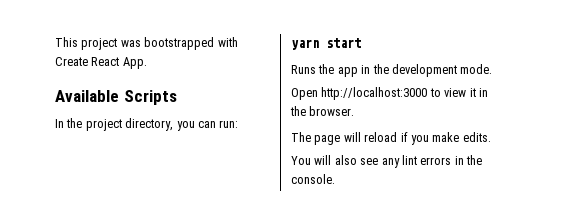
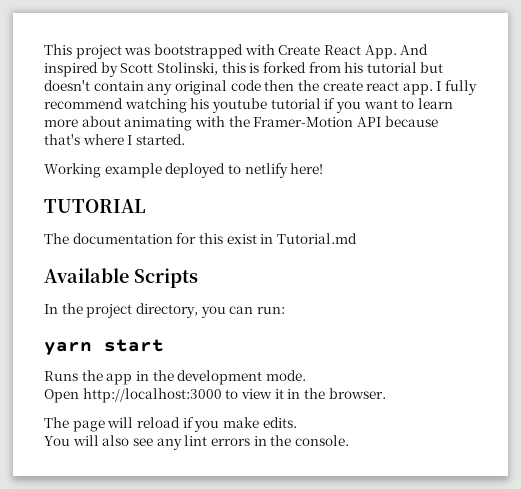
- This project was bootstrapped with Create React App.
+ This project was bootstrapped with Create React App. And inspired by Scott Stolinski, this is forked from his tutorial but doesn't contain any original code then the create react app. I fully recommend watching his youtube tutorial if you want to learn more about animating with the Framer-Motion API because that's where I started.
+ Working example deployed to netlify here!
+ TUTORIAL
+ The documentation for this exist in Tutorial.md

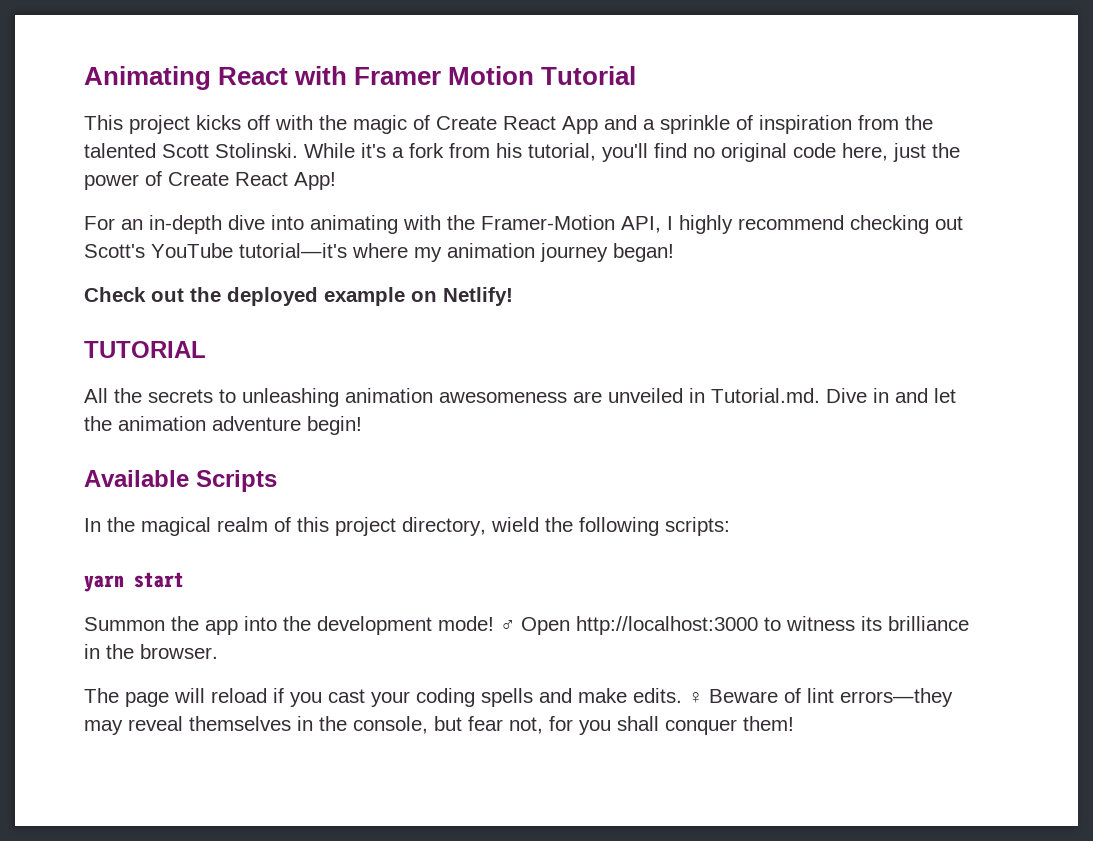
- This project was bootstrapped with Create React App. And inspired by Scott Stolinski, this is forked from his tutorial but doesn't contain any original code then the create react app. I fully recommend watching his youtube tutorial if you want to learn more about animating with the Framer-Motion API because that's where I started.
- Working example deployed to netlify here!
+ Animating React with Framer Motion Tutorial
+ This project kicks off with the magic of Create React App and a sprinkle of inspiration from the talented Scott Stolinski. While it's a fork from his tutorial, you'll find no original code here, just the power of Create React App!
+ For an in-depth dive into animating with the Framer-Motion API, I highly recommend checking out Scott's YouTube tutorial—it's where my animation journey began!
+ Check out the deployed example on Netlify!
  TUTORIAL
- The documentation for this exist in Tutorial.md
+ All the secrets to unleashing animation awesomeness are unveiled in Tutorial.md. Dive in and let the animation adventure begin!
  Available Scripts
- In the project directory, you can run:
+ In the magical realm of this project directory, wield the following scripts:
- Runs the app in the development mode.
- Open http://localhost:3000 to view it in the browser.
+ Summon the app into the development mode! ♂ Open http://localhost:3000 to witness its brilliance in the browser.
- The page will reload if you make edits.
- You will also see any lint errors in the console.
+ The page will reload if you cast your coding spells and make edits. ♀ Beware of lint errors—they may reveal themselves in the console, but fear not, for you shall conquer them!

